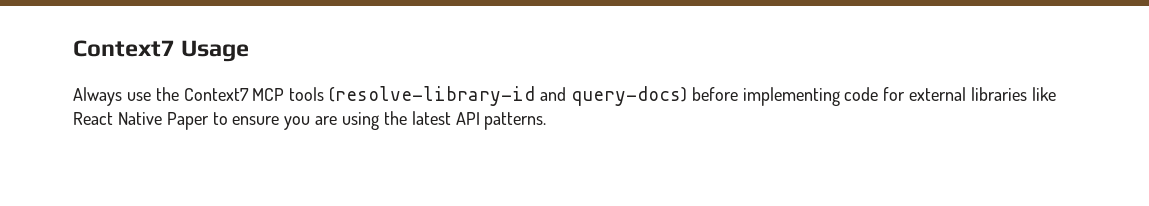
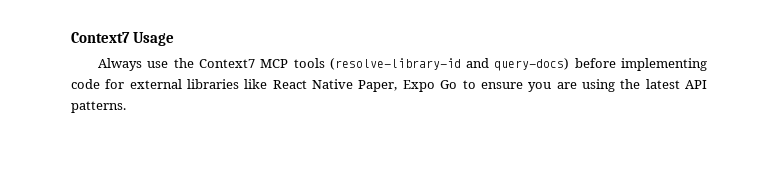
- Always use the Context7 MCP tools (resolve-library-id and query-docs) before implementing code for external libraries like React Native Paper to ensure you are using the latest API patterns.
+ Always use the Context7 MCP tools (resolve-library-id and query-docs) before implementing code for external libraries like React Native Paper, Expo Go to ensure you are using the latest API patterns.

